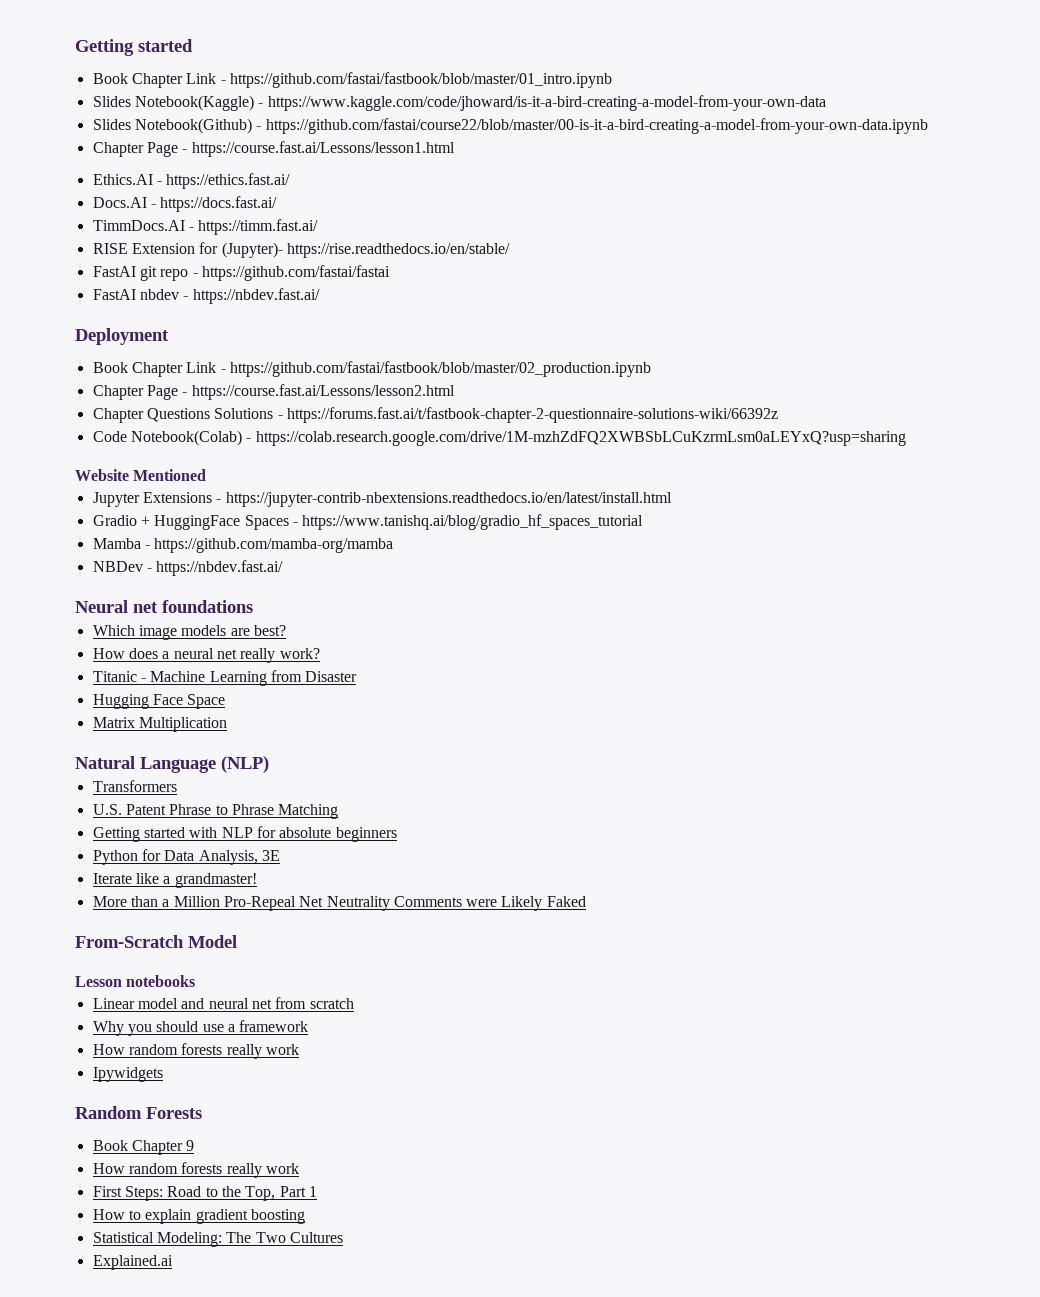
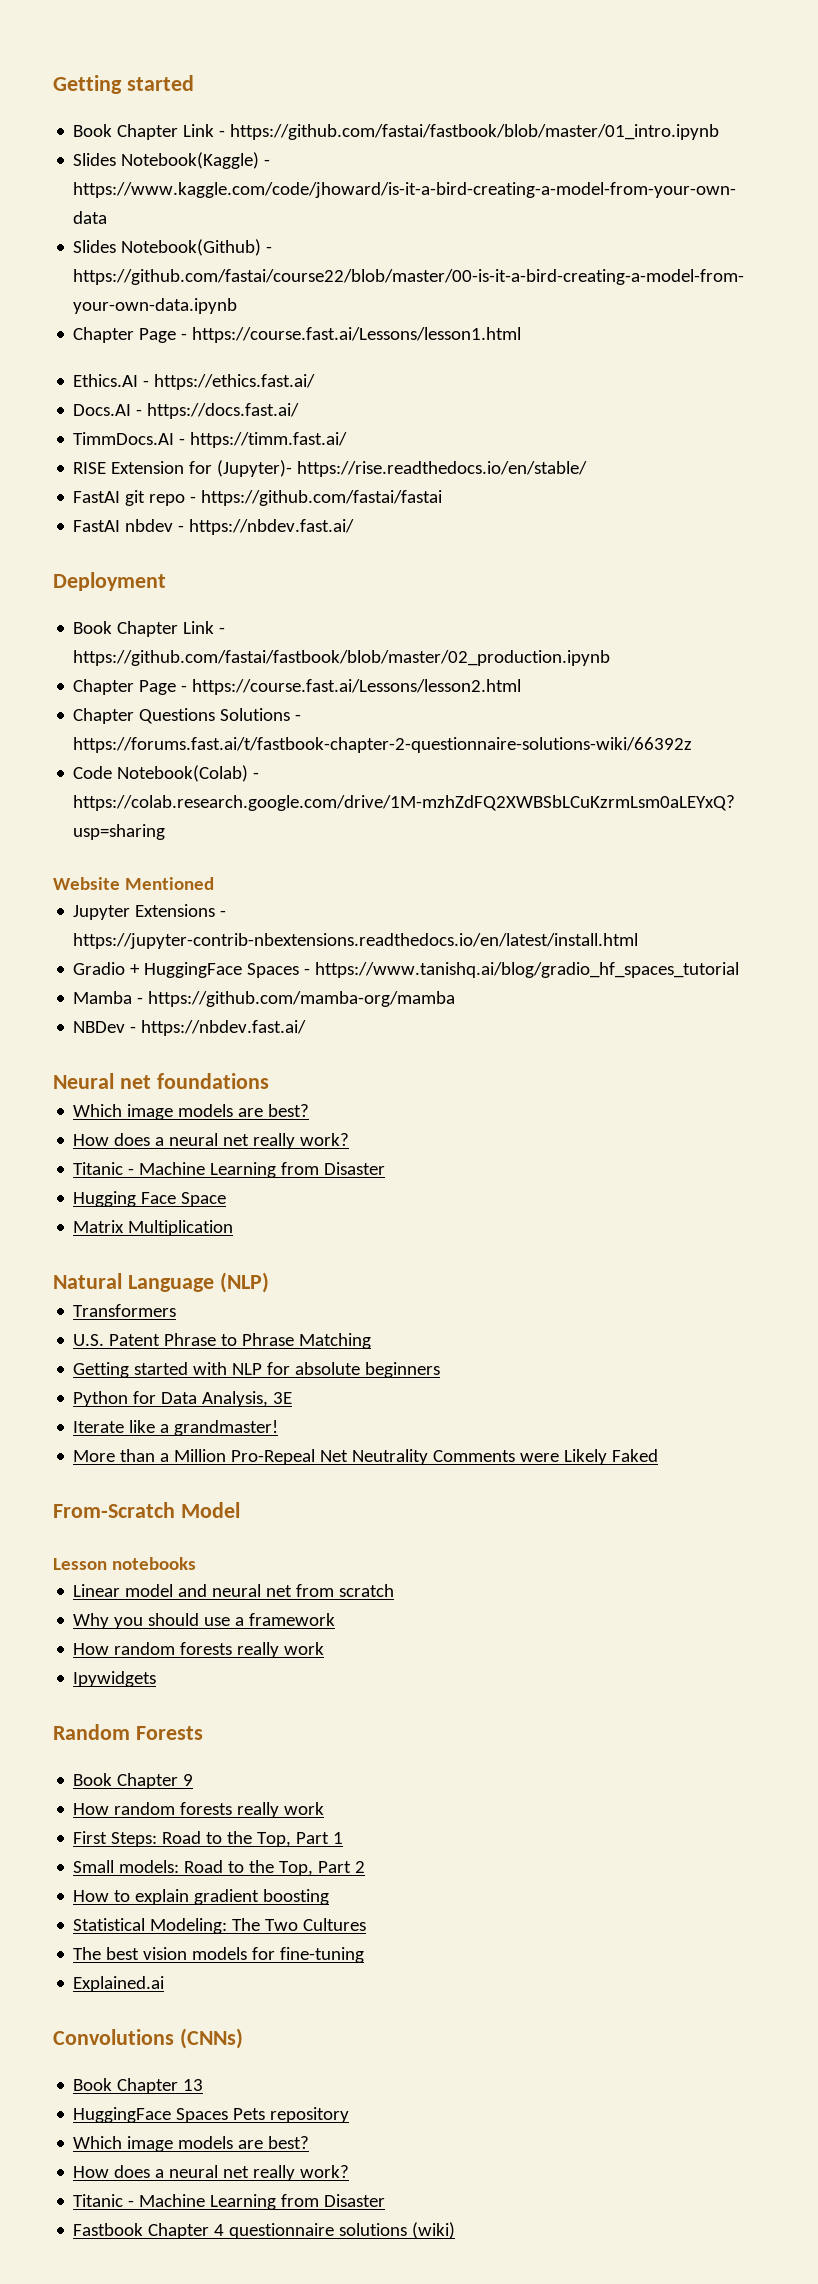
+ Small models: Road to the Top, Part 2
+ The best vision models for fine-tuning
  Explained.ai
+ Convolutions (CNNs)
+ Book Chapter 13
+ HuggingFace Spaces Pets repository
+ Which image models are best?
+ How does a neural net really work?
+ Titanic - Machine Learning from Disaster
+ Fastbook Chapter 4 questionnaire solutions (wiki)

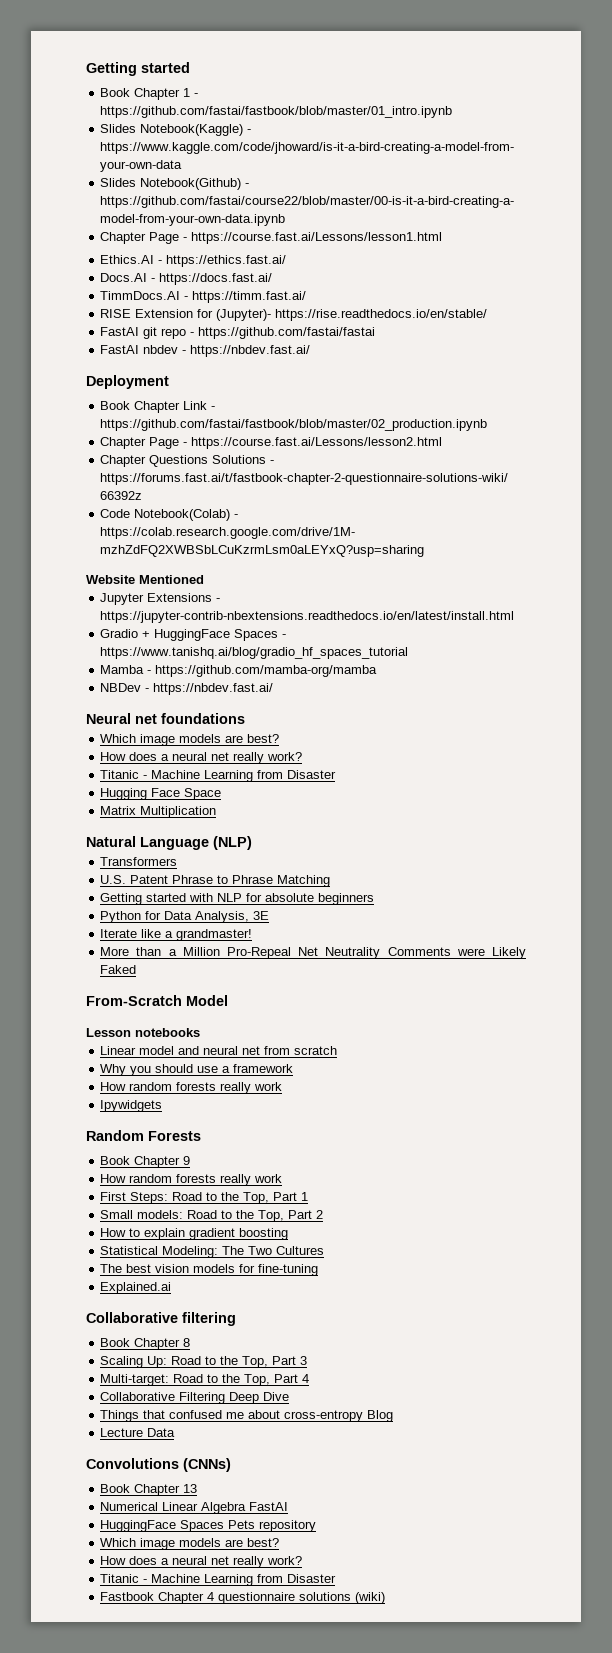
- Book Chapter Link - https://github.com/fastai/fastbook/blob/master/01_intro.ipynb
+ Book Chapter 1 - https://github.com/fastai/fastbook/blob/master/01_intro.ipynb
+ Collaborative filtering
+ Book Chapter 8
+ Scaling Up: Road to the Top, Part 3
+ Multi-target: Road to the Top, Part 4
+ Collaborative Filtering Deep Dive
+ Things that confused me about cross-entropy Blog
+ Lecture Data
+ Numerical Linear Algebra FastAI

